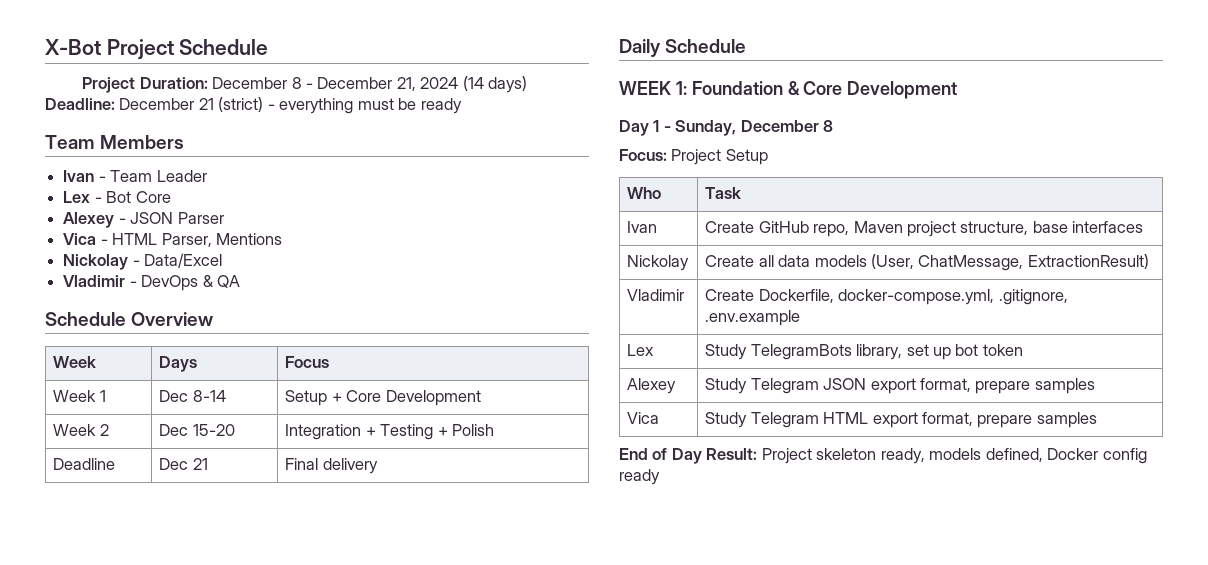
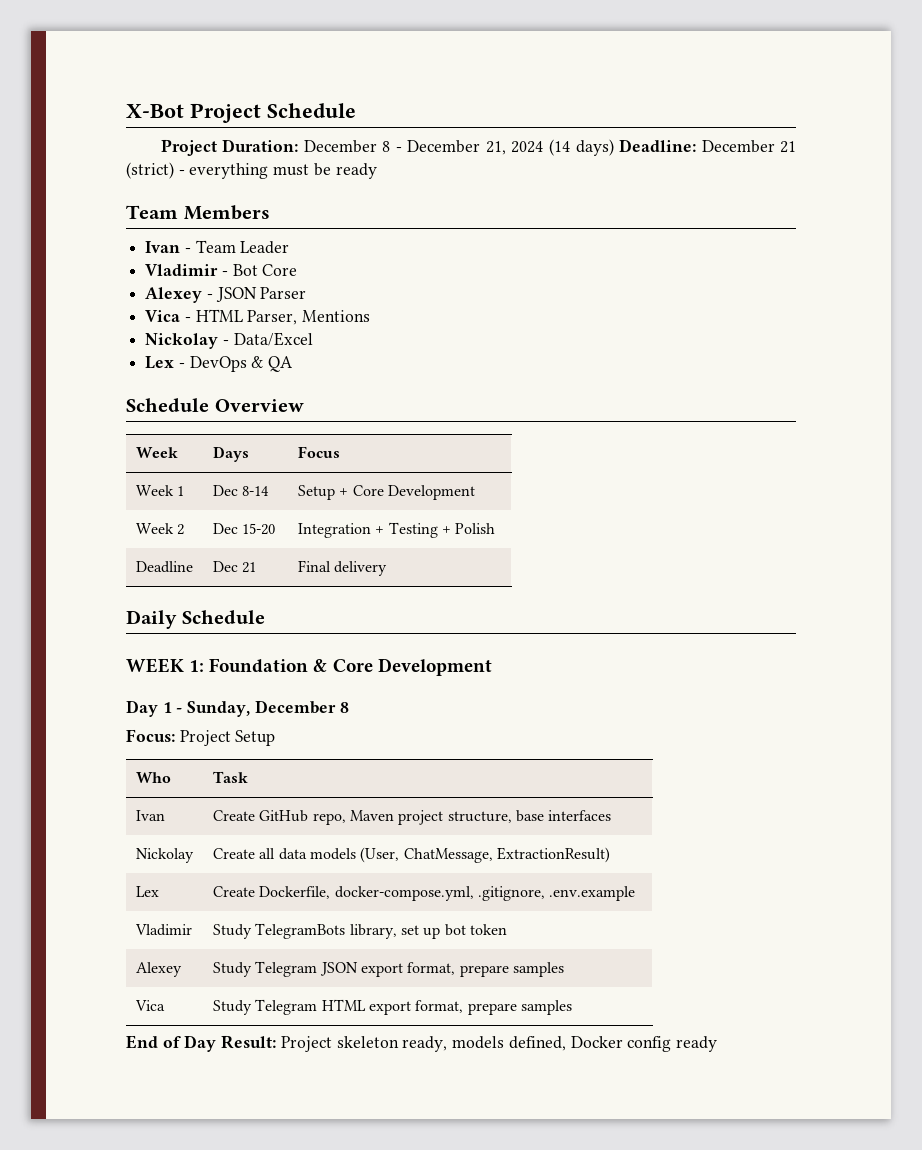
- Lex - Bot Core
+ Vladimir - Bot Core
- Vladimir - DevOps & QA
+ Lex - DevOps & QA
- Vladimir | Create Dockerfile, docker-compose.yml, .gitignore, .env.example
+ Lex | Create Dockerfile, docker-compose.yml, .gitignore, .env.example
- Lex | Study TelegramBots library, set up bot token
+ Vladimir | Study TelegramBots library, set up bot token

